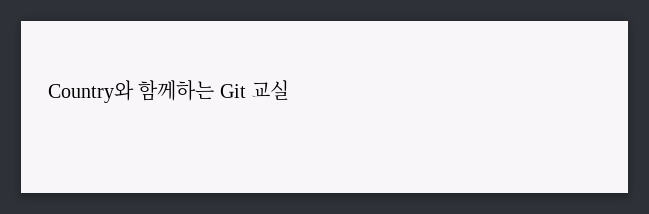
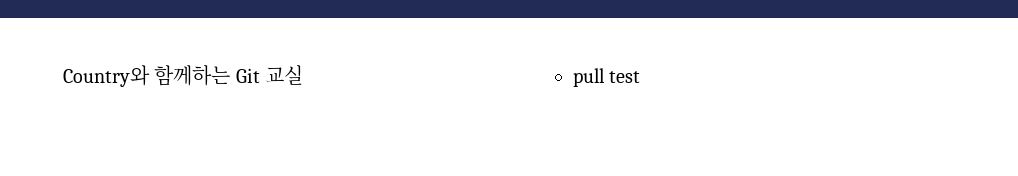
+ pull test

